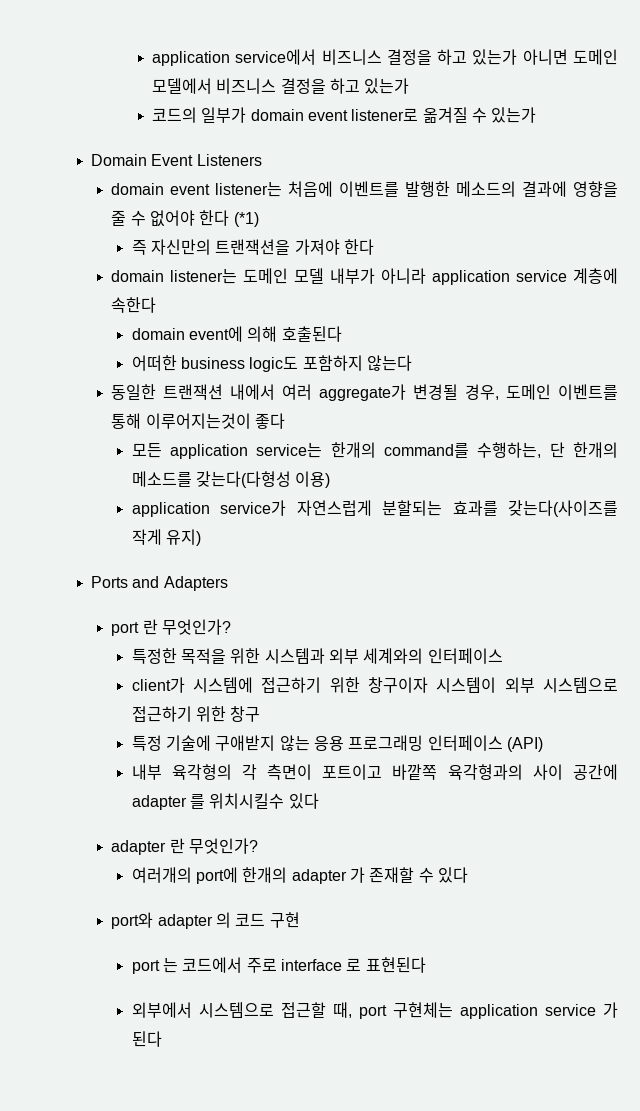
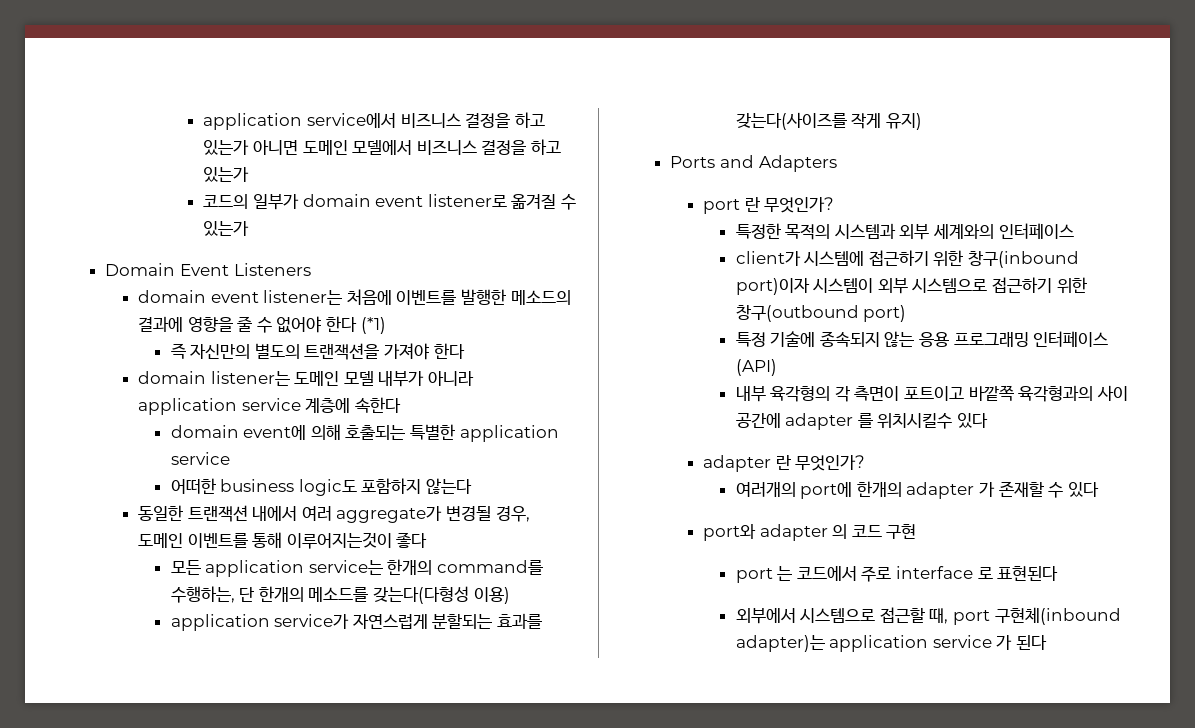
- 즉 자신만의 트랜잭션을 가져야 한다
+ 즉 자신만의 별도의 트랜잭션을 가져야 한다
- domain event에 의해 호출된다
+ domain event에 의해 호출되는 특별한 application service
- 특정한 목적을 위한 시스템과 외부 세계와의 인터페이스
+ 특정한 목적의 시스템과 외부 세계와의 인터페이스
- client가 시스템에 접근하기 위한 창구이자 시스템이 외부 시스템으로 접근하기 위한 창구
+ client가 시스템에 접근하기 위한 창구(inbound port)이자 시스템이 외부 시스템으로 접근하기 위한 창구(outbound port)
- 특정 기술에 구애받지 않는 응용 프로그래밍 인터페이스 (API)
+ 특정 기술에 종속되지 않는 응용 프로그래밍 인터페이스 (API)
- 외부에서 시스템으로 접근할 때, port 구현체는 application service 가 된다
+ 외부에서 시스템으로 접근할 때, port 구현체(inbound adapter)는 application service 가 된다

